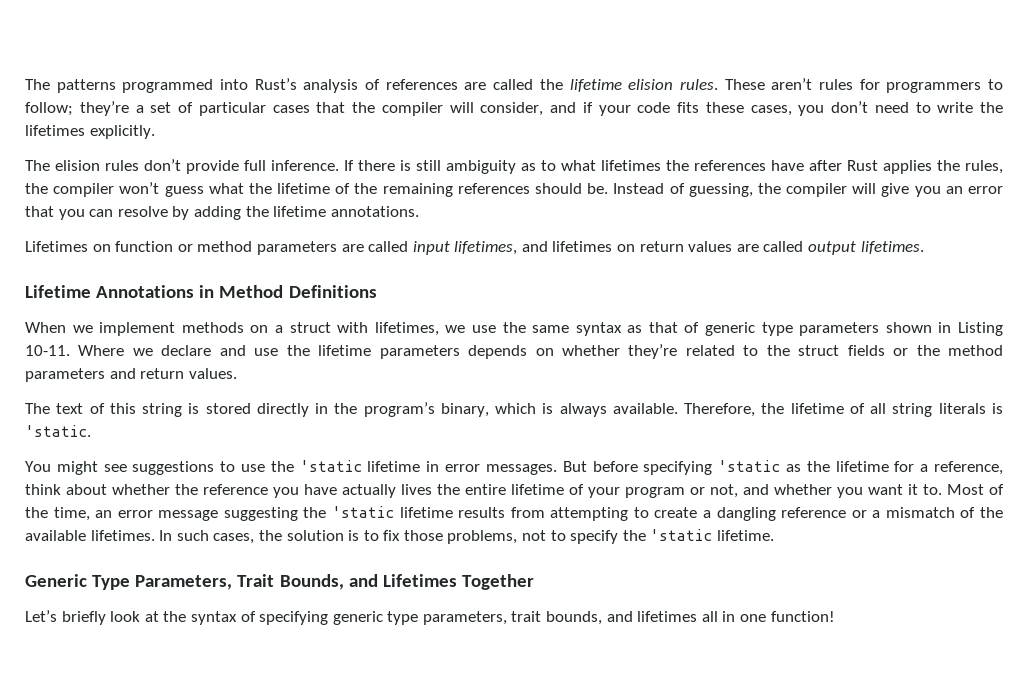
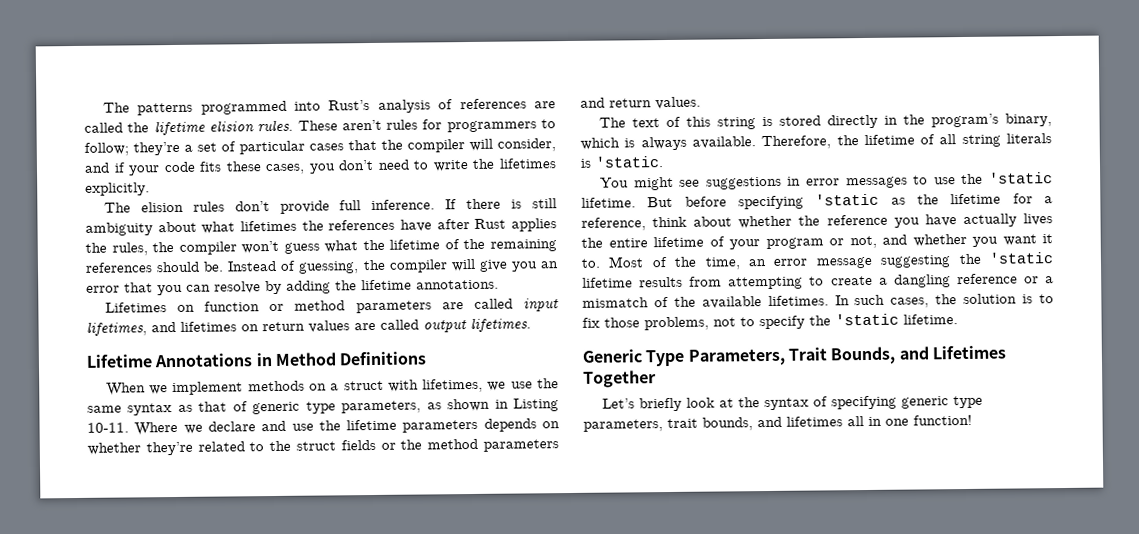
- If there is still ambiguity as to what lifetimes the references have after Rust applies the rules, the compiler won’t guess what the lifetime of the remaining references should be.
+ If there is still ambiguity about what lifetimes the references have after Rust applies the rules, the compiler won’t guess what the lifetime of the remaining references should be.
- When we implement methods on a struct with lifetimes, we use the same syntax as that of generic type parameters shown in Listing 10-11.
+ When we implement methods on a struct with lifetimes, we use the same syntax as that of generic type parameters, as shown in Listing 10-11.
- You might see suggestions to use the 'static lifetime in error messages.
+ You might see suggestions in error messages to use the 'static lifetime.

